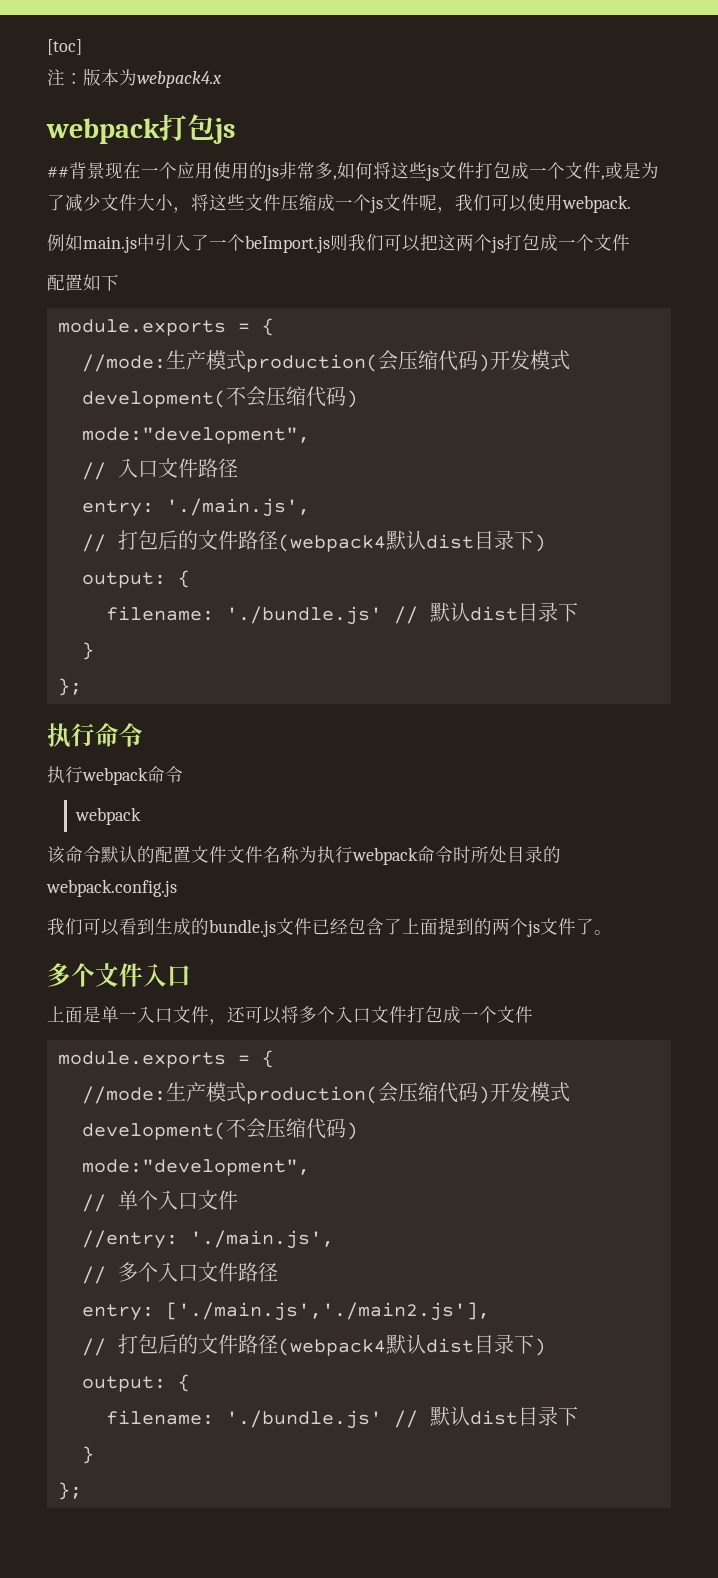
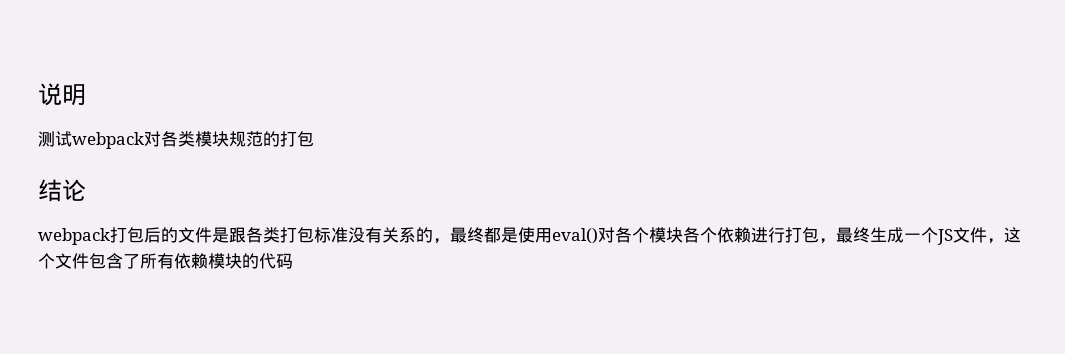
- [toc]
- 注：版本为webpack4.x
- webpack打包js
- ##背景现在一个应用使用的js非常多,如何将这些js文件打包成一个文件,或是为了减少文件大小，将这些文件压缩成一个js文件呢，我们可以使用webpack.
- 例如main.js中引入了一个beImport.js则我们可以把这两个js打包成一个文件
- 配置如下
- module.exports = {
- //mode:生产模式production(会压缩代码)开发模式development(不会压缩代码)
- mode:"development",
- // 入口文件路径
- entry: './main.js',
- // 打包后的文件路径(webpack4默认dist目录下)
- output: {
- filename: './bundle.js' // 默认dist目录下
- }
- };
- 执行命令
- 执行webpack命令
- webpack
- 该命令默认的配置文件文件名称为执行webpack命令时所处目录的webpack.config.js
- 我们可以看到生成的bundle.js文件已经包含了上面提到的两个js文件了。
- 多个文件入口
- 上面是单一入口文件，还可以将多个入口文件打包成一个文件
- module.exports = {
- //mode:生产模式production(会压缩代码)开发模式development(不会压缩代码)
- mode:"development",
- // 单个入口文件
- //entry: './main.js',
- // 多个入口文件路径
- entry: ['./main.js','./main2.js'],
- // 打包后的文件路径(webpack4默认dist目录下)
- output: {
- filename: './bundle.js' // 默认dist目录下
- }
- };
+ 说明
+ 测试webpack对各类模块规范的打包
+ 结论
+ webpack打包后的文件是跟各类打包标准没有关系的，最终都是使用eval()对各个模块各个依赖进行打包，最终生成一个JS文件，这个文件包含了所有依赖模块的代码

